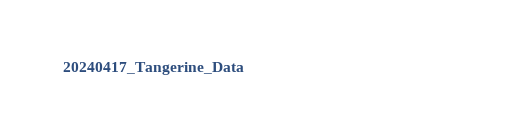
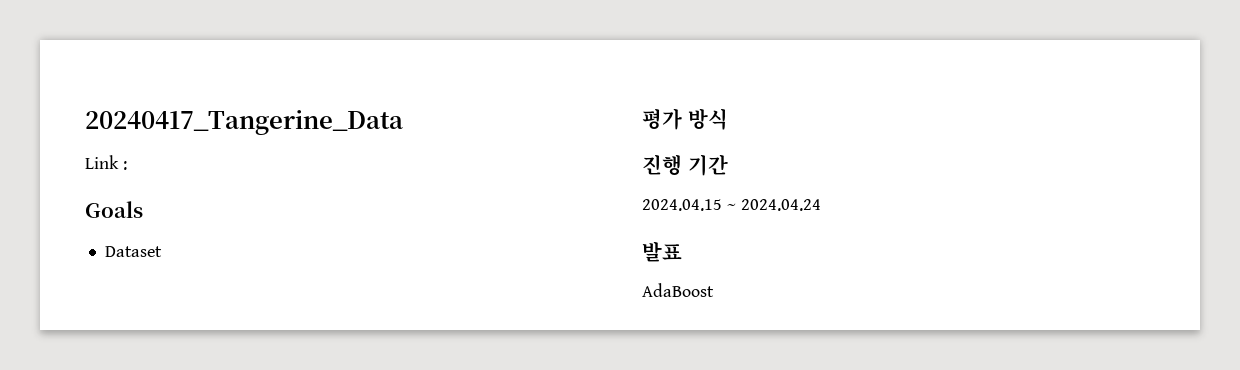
+ Link :
+ Goals
+ Dataset
+ 평가 방식
+ 진행 기간
+ 2024.04.15 ~ 2024.04.24
+ 발표
+ AdaBoost

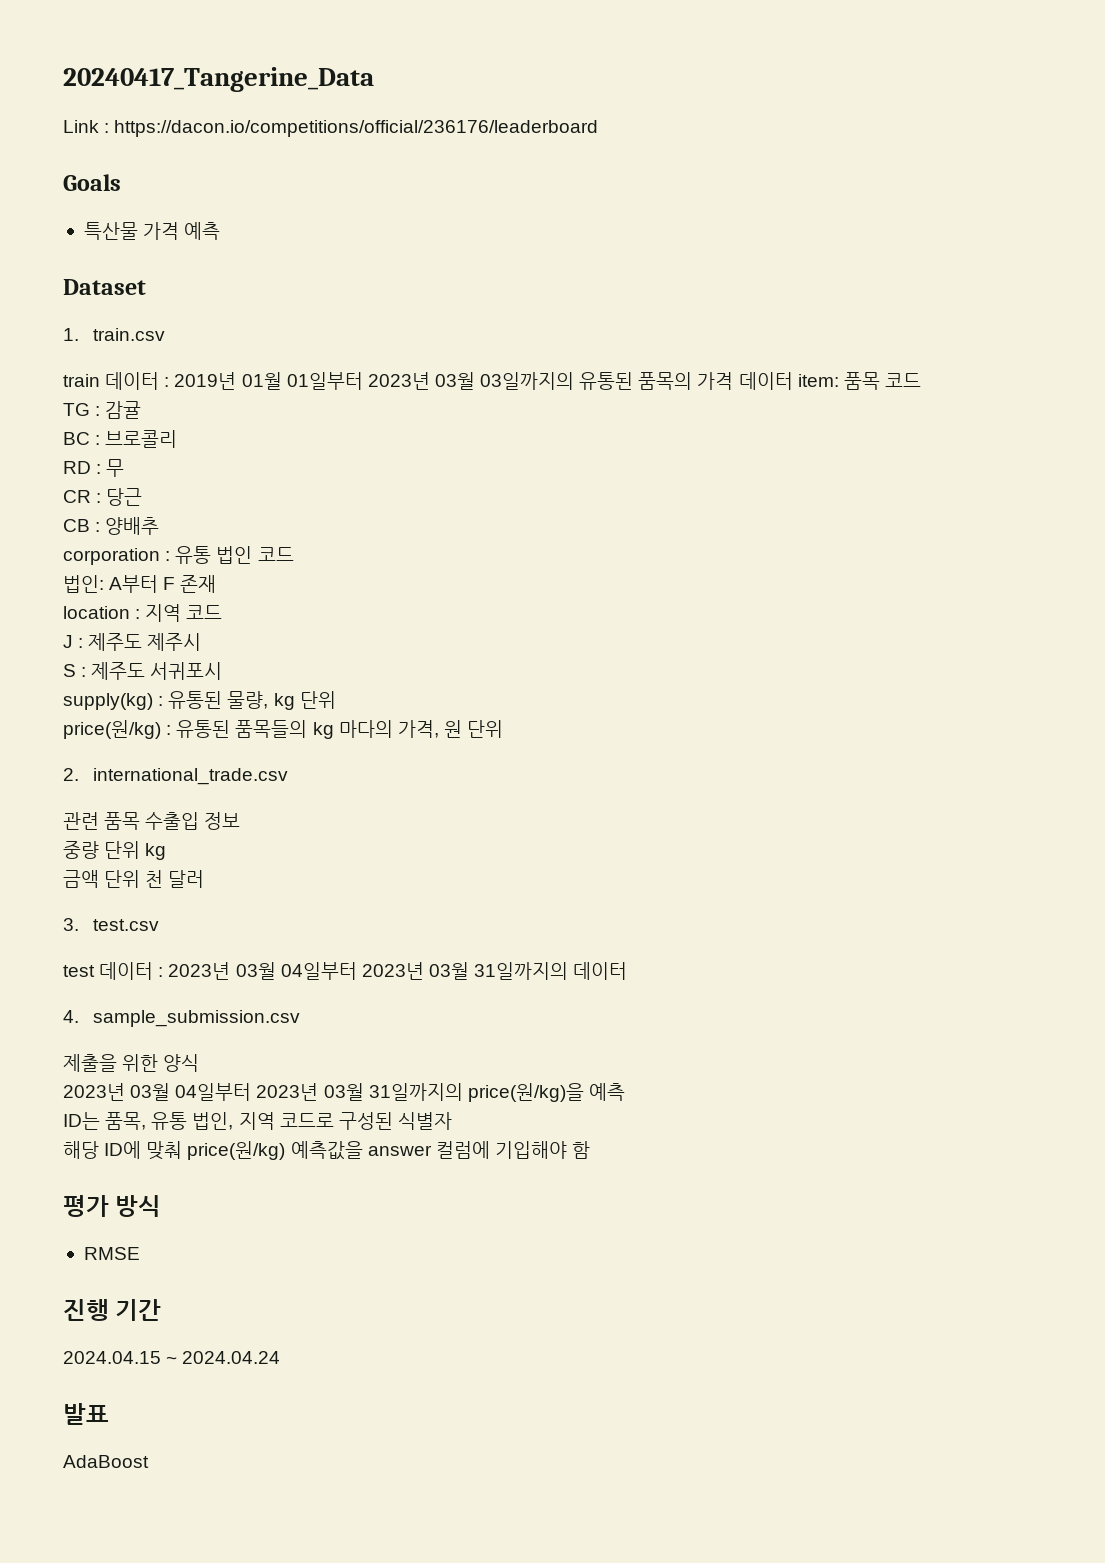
- Link :
+ Link : https://dacon.io/competitions/official/236176/leaderboard
+ 특산물 가격 예측
  Dataset
+ 1. train.csv
+ train 데이터 : 2019년 01월 01일부터 2023년 03월 03일까지의 유통된 품목의 가격 데이터 item: 품목 코드
+ TG : 감귤
+ BC : 브로콜리
+ RD : 무
+ CR : 당근
+ CB : 양배추
+ corporation : 유통 법인 코드
+ 법인: A부터 F 존재
+ location : 지역 코드
+ J : 제주도 제주시
+ S : 제주도 서귀포시
+ supply(kg) : 유통된 물량, kg 단위
+ price(원/kg) : 유통된 품목들의 kg 마다의 가격, 원 단위
+ 2. international_trade.csv
+ 관련 품목 수출입 정보
+ 중량 단위 kg
+ 금액 단위 천 달러
+ 3. test.csv
+ test 데이터 : 2023년 03월 04일부터 2023년 03월 31일까지의 데이터
+ 4. sample_submission.csv
+ 제출을 위한 양식
+ 2023년 03월 04일부터 2023년 03월 31일까지의 price(원/kg)을 예측
+ ID는 품목, 유통 법인, 지역 코드로 구성된 식별자
+ 해당 ID에 맞춰 price(원/kg) 예측값을 answer 컬럼에 기입해야 함
+ RMSE

